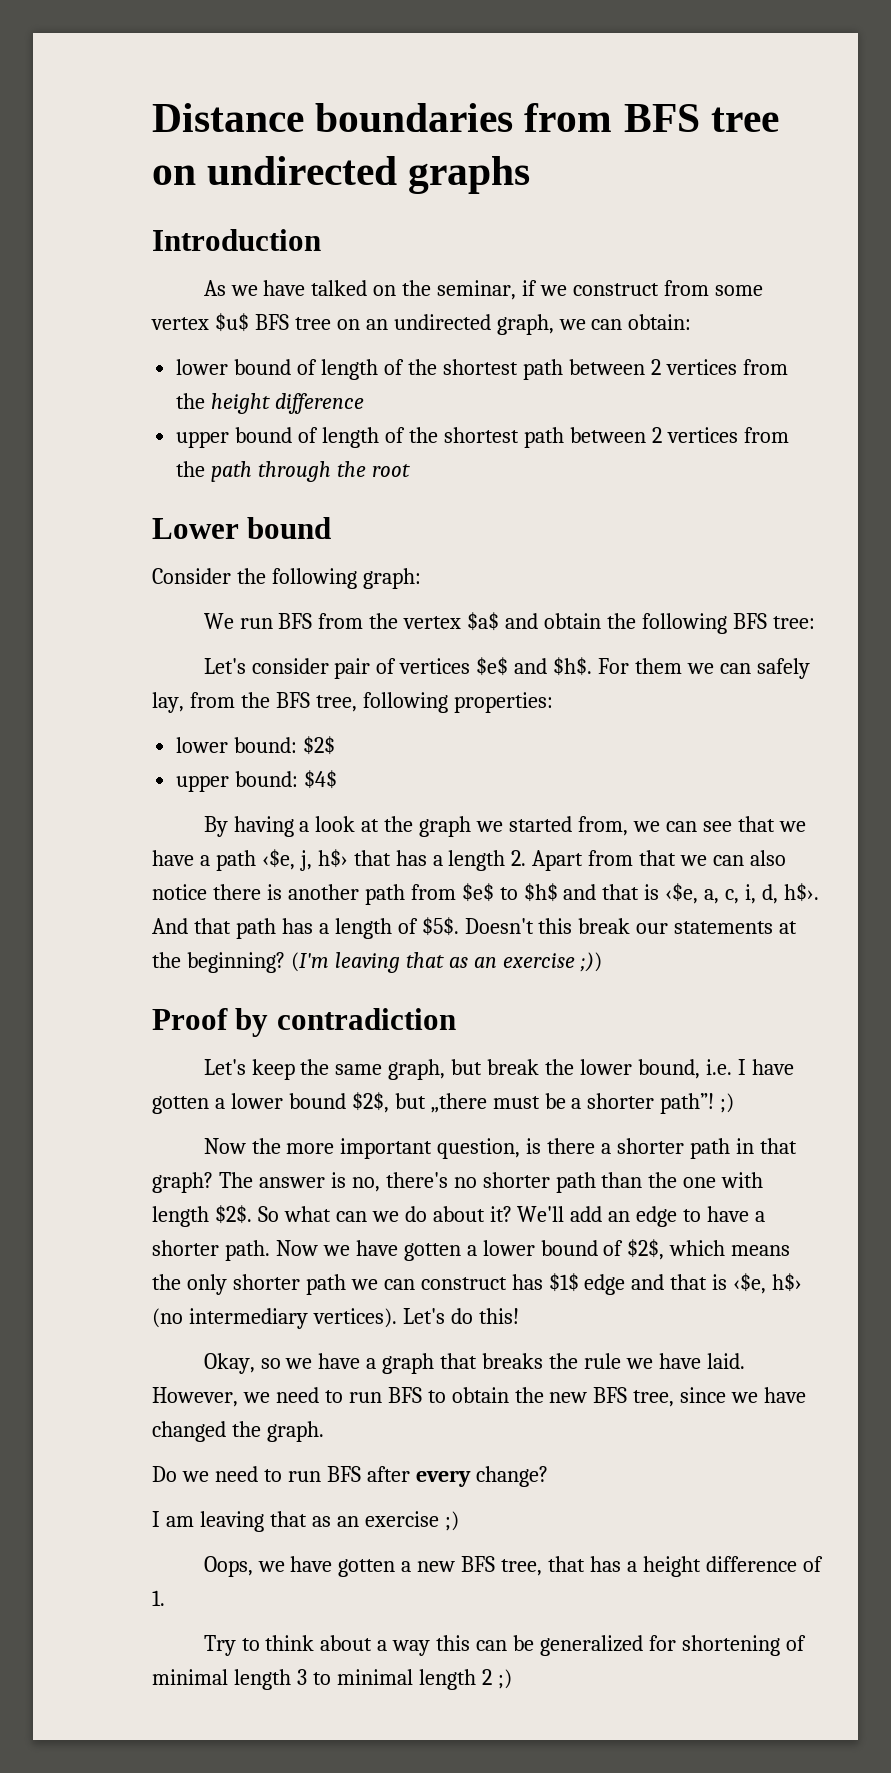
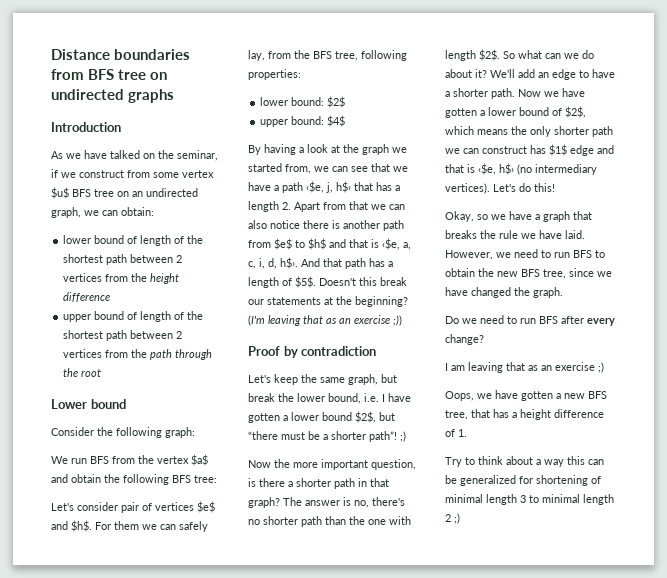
- Let's keep the same graph, but break the lower bound, i.e. I have gotten a lower bound $2$, but „there must be a shorter path”! ;)
+ Let's keep the same graph, but break the lower bound, i.e. I have gotten a lower bound $2$, but “there must be a shorter path”! ;)

